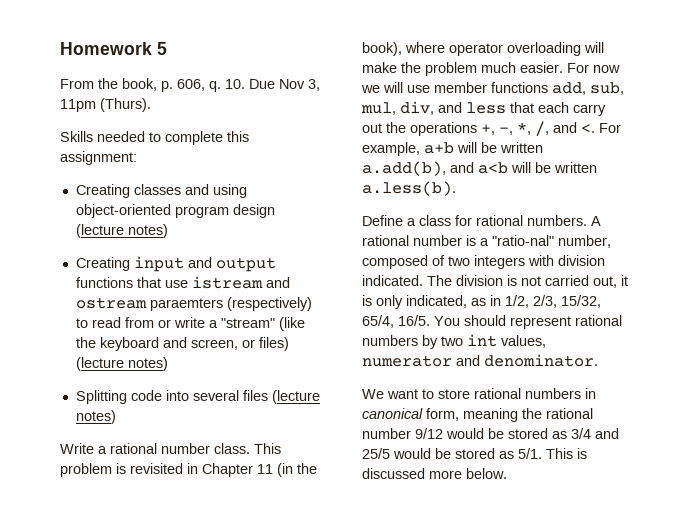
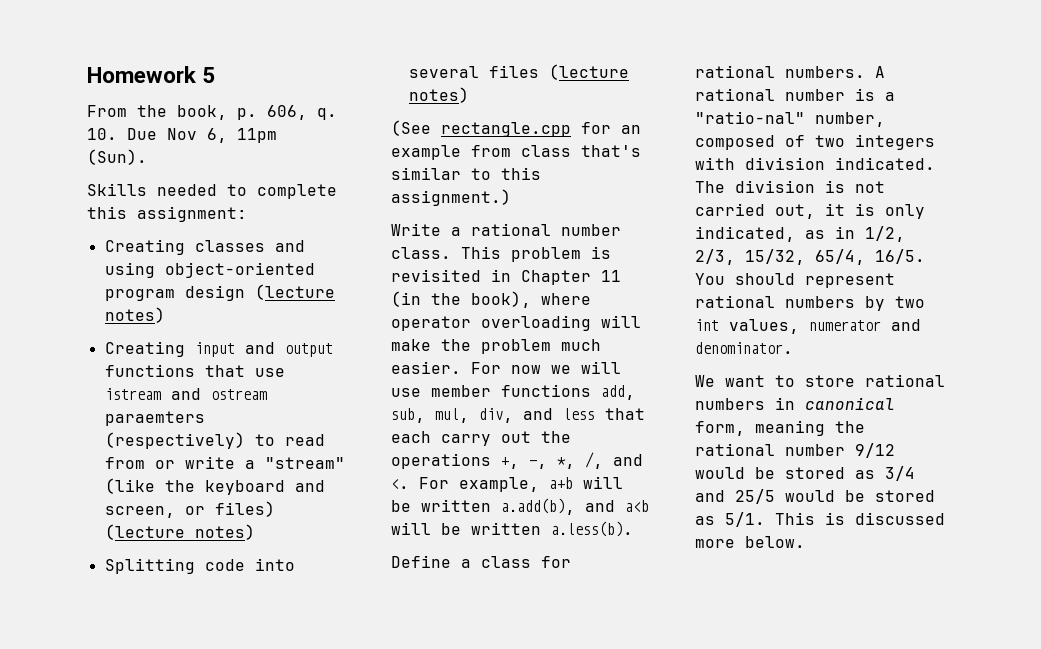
- 10. Due Nov 3, 11pm (Thurs).
+ 10. Due Nov 6, 11pm (Sun).
+ (See rectangle.cpp for an example from class that's similar to this assignment.)

